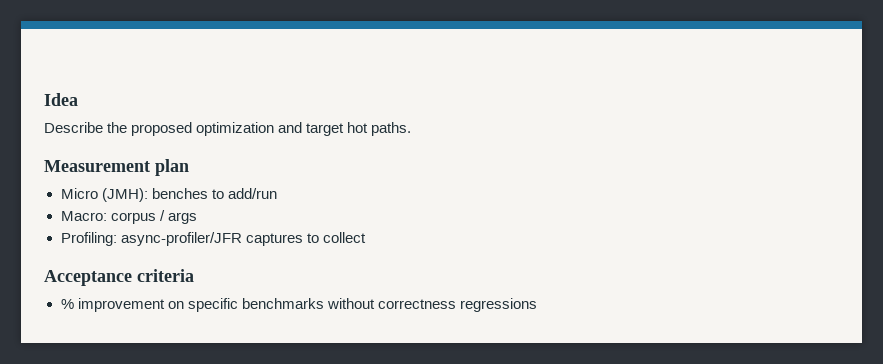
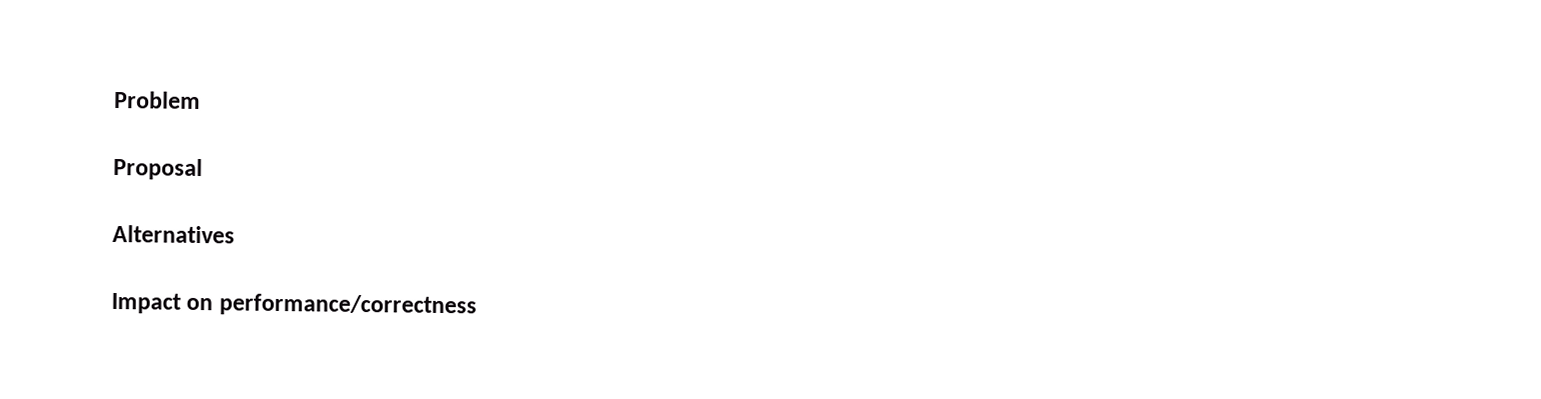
- Idea
- Describe the proposed optimization and target hot paths.
- Measurement plan
- Micro (JMH): benches to add/run
- Macro: corpus / args
- Profiling: async-profiler/JFR captures to collect
- Acceptance criteria
- % improvement on specific benchmarks without correctness regressions
+ Problem
+ Proposal
+ Alternatives
+ Impact on performance/correctness

